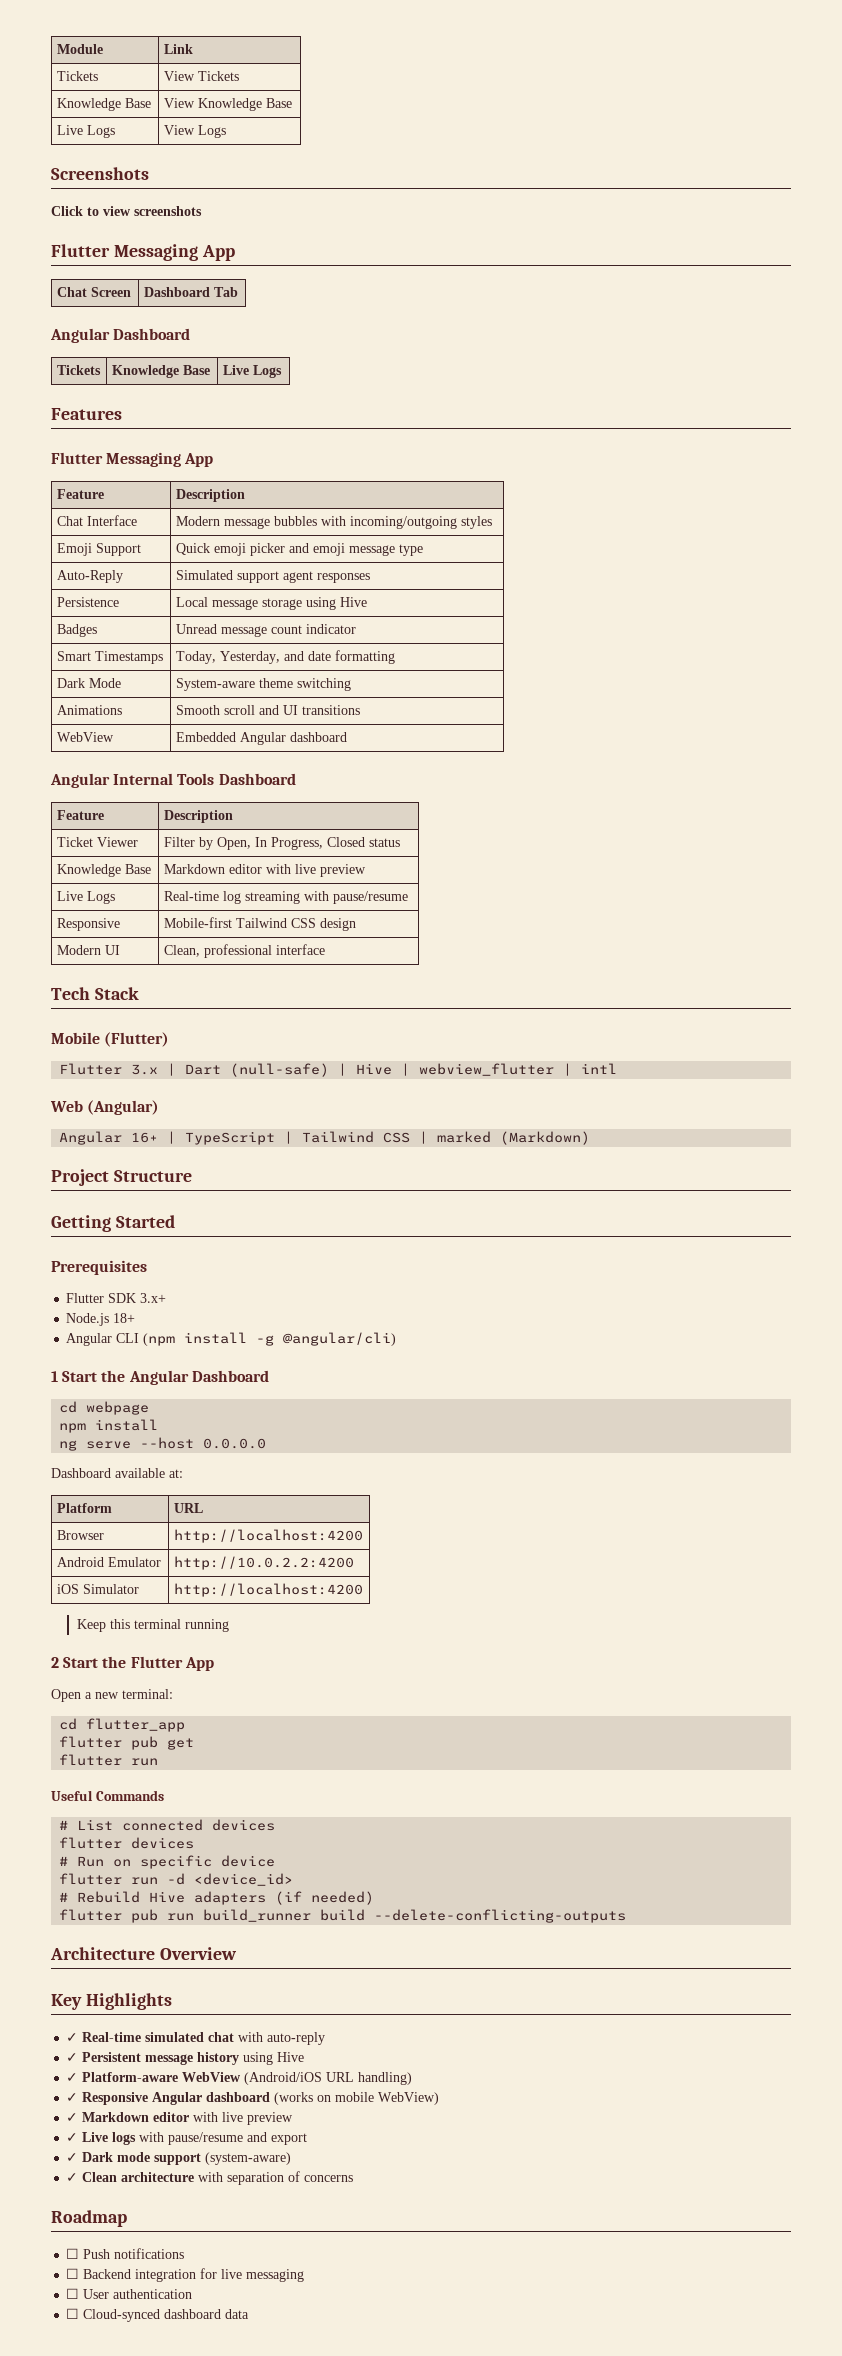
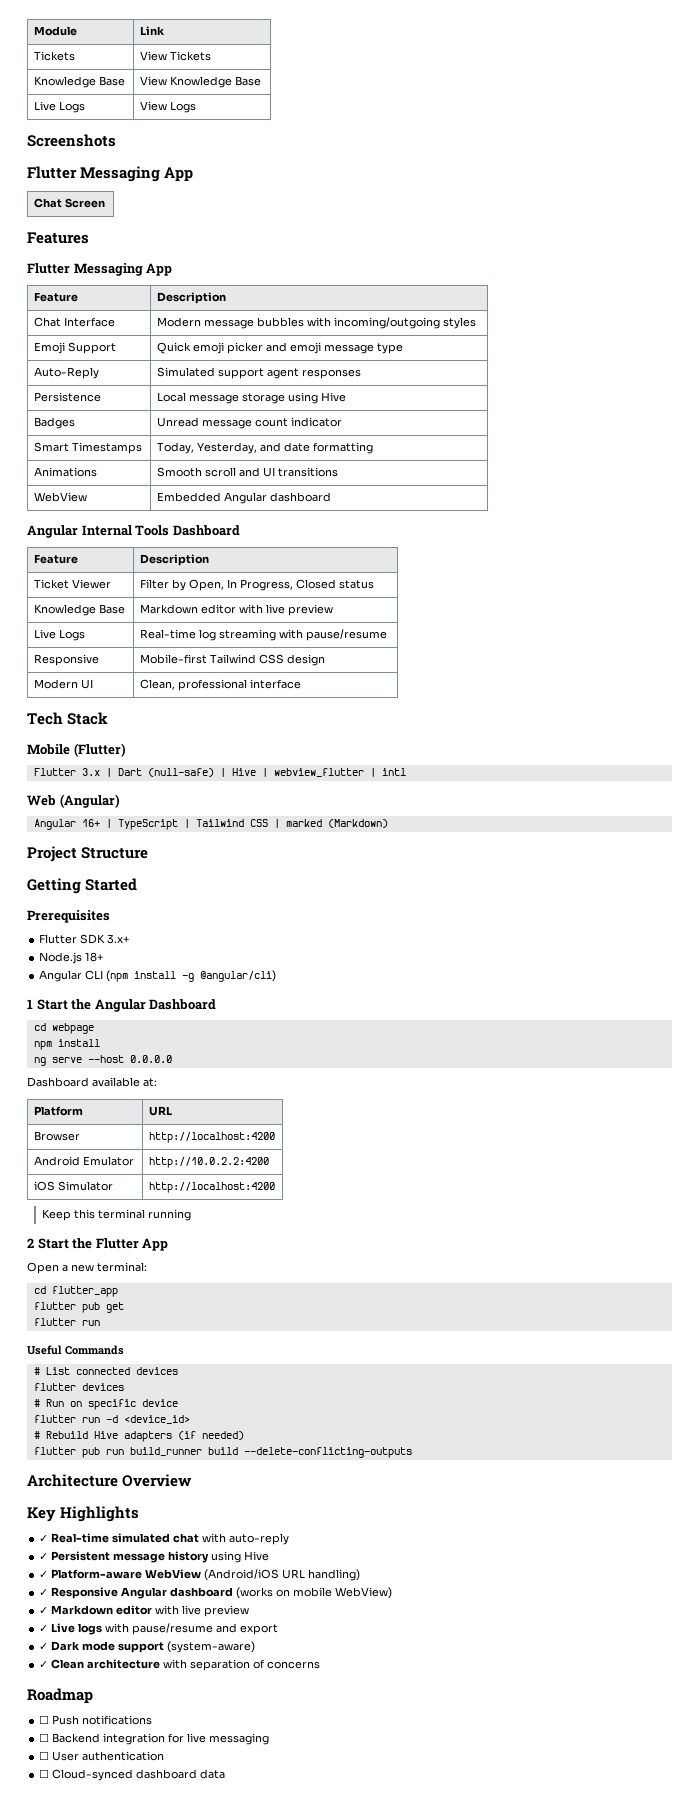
- Click to view screenshots
- Chat Screen | Dashboard Tab
- Angular Dashboard
- Tickets | Knowledge Base | Live Logs
+ Chat Screen
- Dark Mode | System-aware theme switching

